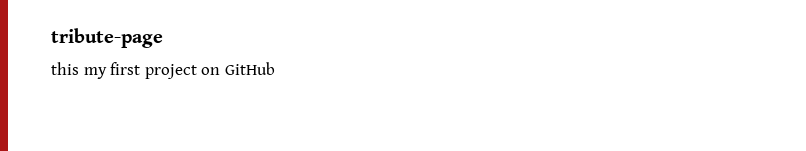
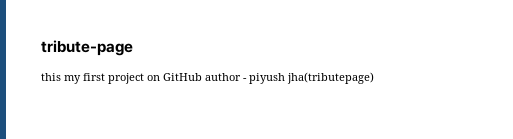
- this my first project on GitHub
+ this my first project on GitHub author - piyush jha(tributepage)

